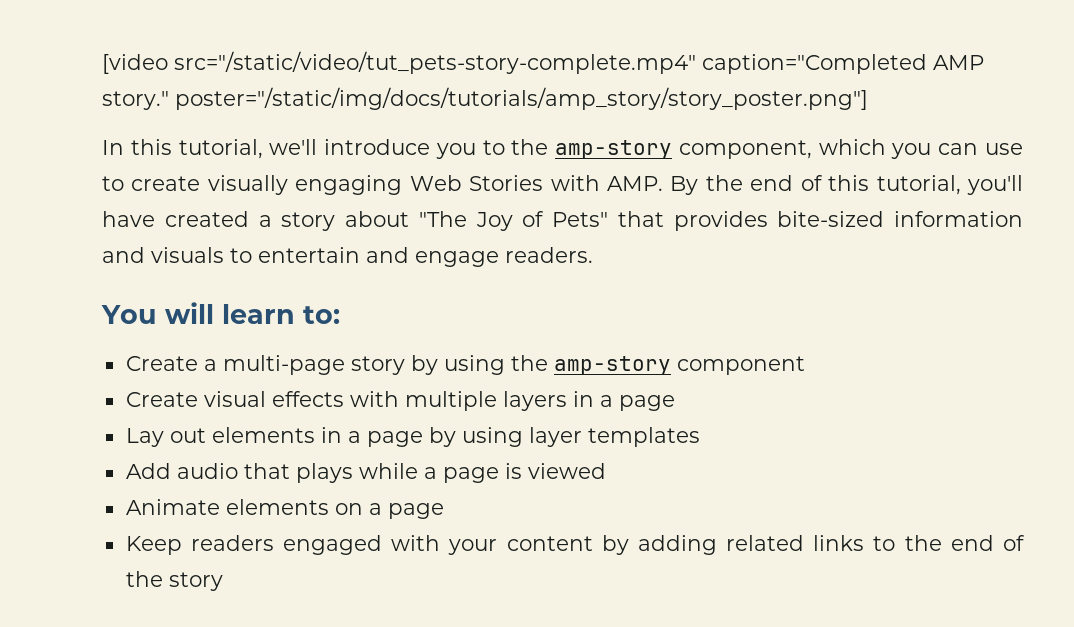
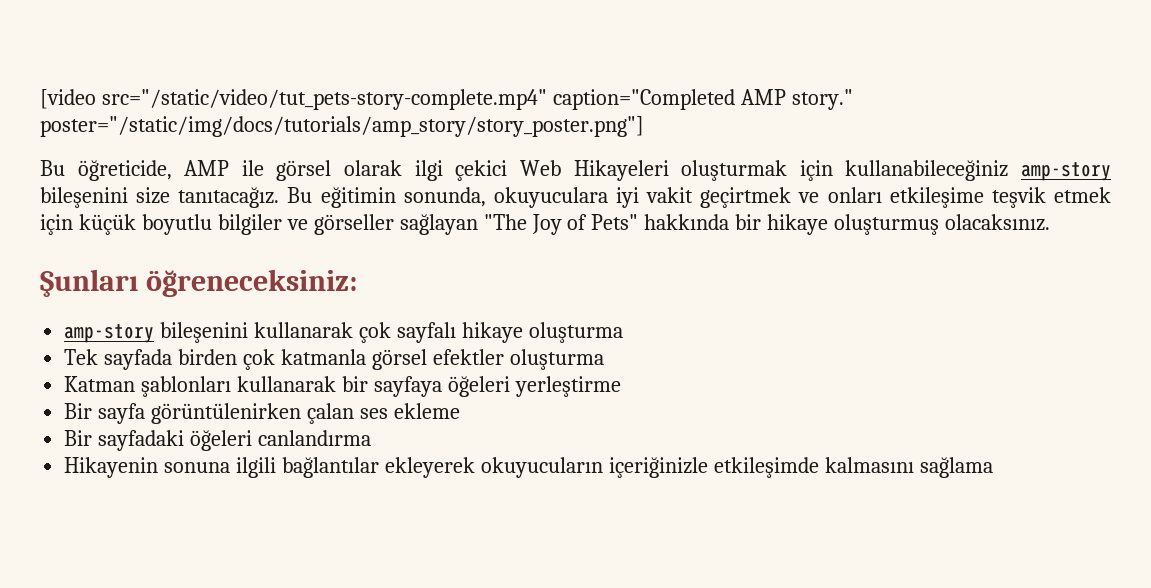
- In this tutorial, we'll introduce you to the amp-story component, which you can use to create visually engaging Web Stories with AMP. By the end of this tutorial, you'll have created a story about "The Joy of Pets" that provides bite-sized information and visuals to entertain and engage readers.
- You will learn to:
- Create a multi-page story by using the amp-story component
- Create visual effects with multiple layers in a page
- Lay out elements in a page by using layer templates
- Add audio that plays while a page is viewed
- Animate elements on a page
- Keep readers engaged with your content by adding related links to the end of the story
+ Bu öğreticide, AMP ile görsel olarak ilgi çekici Web Hikayeleri oluşturmak için kullanabileceğiniz amp-story bileşenini size tanıtacağız. Bu eğitimin sonunda, okuyuculara iyi vakit geçirtmek ve onları etkileşime teşvik etmek için küçük boyutlu bilgiler ve görseller sağlayan "The Joy of Pets" hakkında bir hikaye oluşturmuş olacaksınız.
+ Şunları öğreneceksiniz:
+ amp-story bileşenini kullanarak çok sayfalı hikaye oluşturma
+ Tek sayfada birden çok katmanla görsel efektler oluşturma
+ Katman şablonları kullanarak bir sayfaya öğeleri yerleştirme
+ Bir sayfa görüntülenirken çalan ses ekleme
+ Bir sayfadaki öğeleri canlandırma
+ Hikayenin sonuna ilgili bağlantılar ekleyerek okuyucuların içeriğinizle etkileşimde kalmasını sağlama

